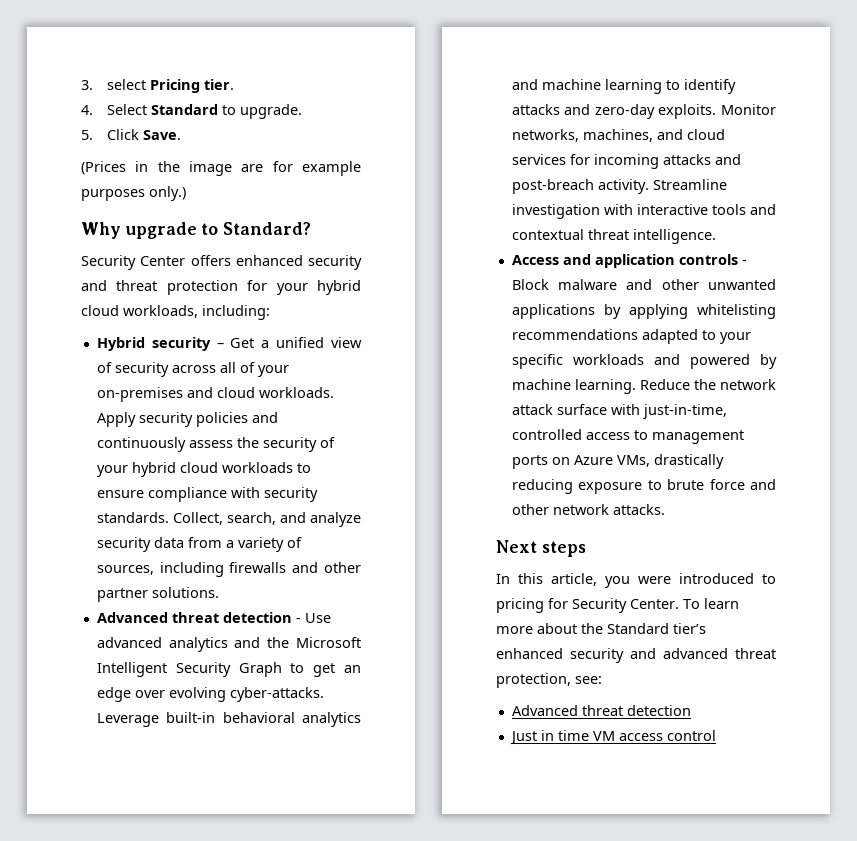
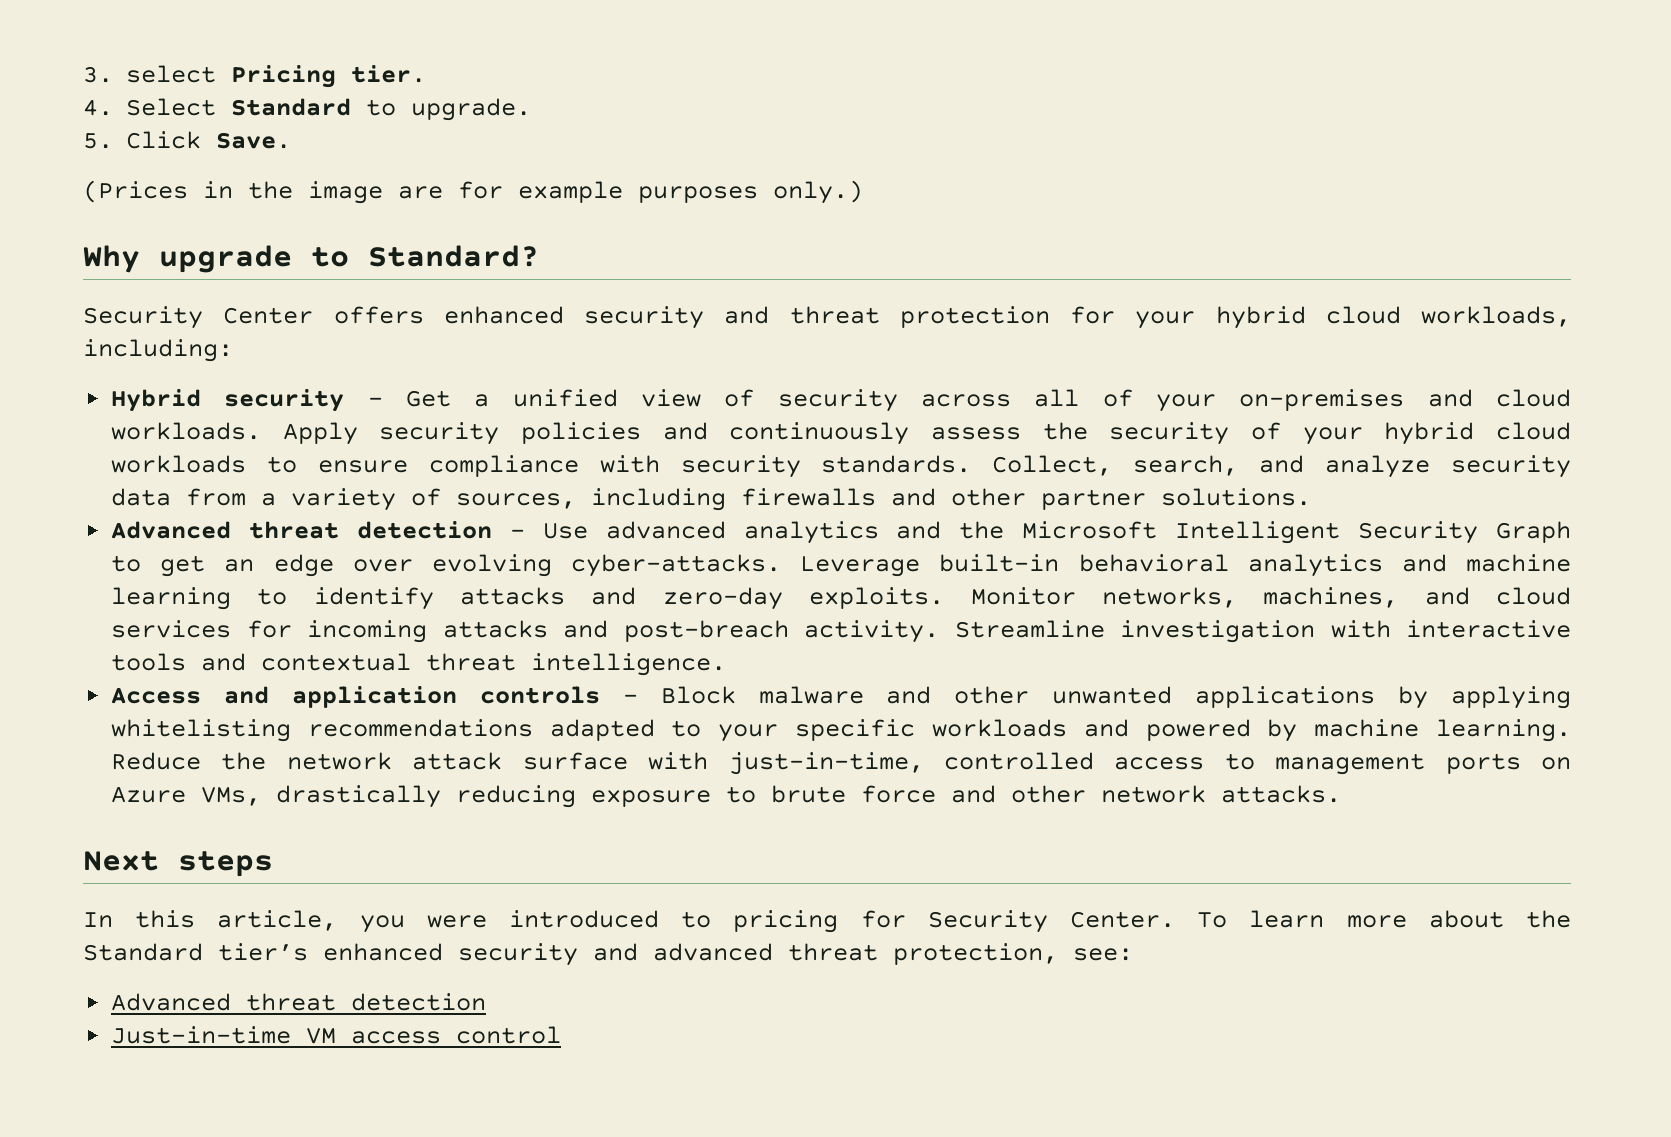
- Just in time VM access control
+ Just-in-time VM access control

